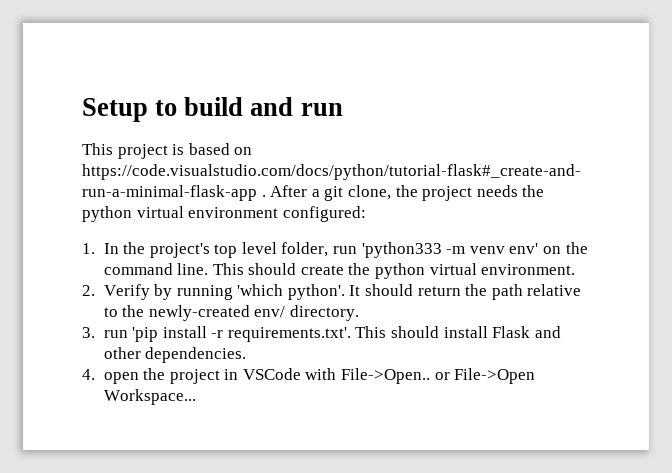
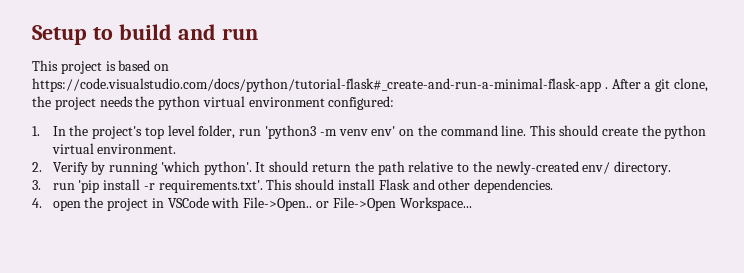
- 1. In the project's top level folder, run 'python333 -m venv env' on the command line.
+ 1. In the project's top level folder, run 'python3 -m venv env' on the command line.

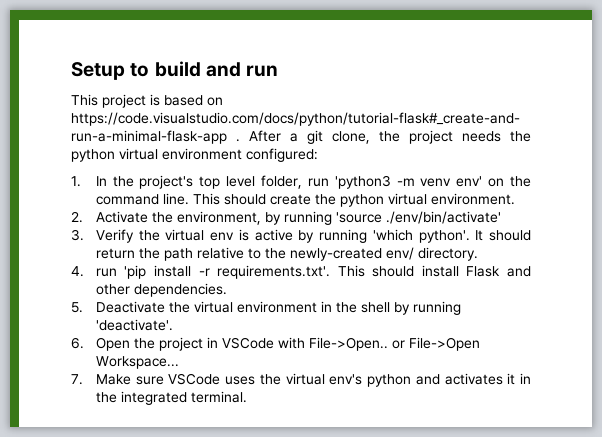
- 2. Verify by running 'which python'.
+ 2. Activate the environment, by running 'source ./env/bin/activate'
+ 3. Verify the virtual env is active by running 'which python'.
- 3. run 'pip install -r requirements.txt'. This should install Flask and other dependencies.
+ 4. run 'pip install -r requirements.txt'. This should install Flask and other dependencies.
- 4. open the project in VSCode with File->Open.. or File->Open Workspace...
+ 5. Deactivate the virtual environment in the shell by running 'deactivate'.
+ 6. Open the project in VSCode with File->Open.. or File->Open Workspace...
+ 7. Make sure VSCode uses the virtual env's python and activates it in the integrated terminal.

